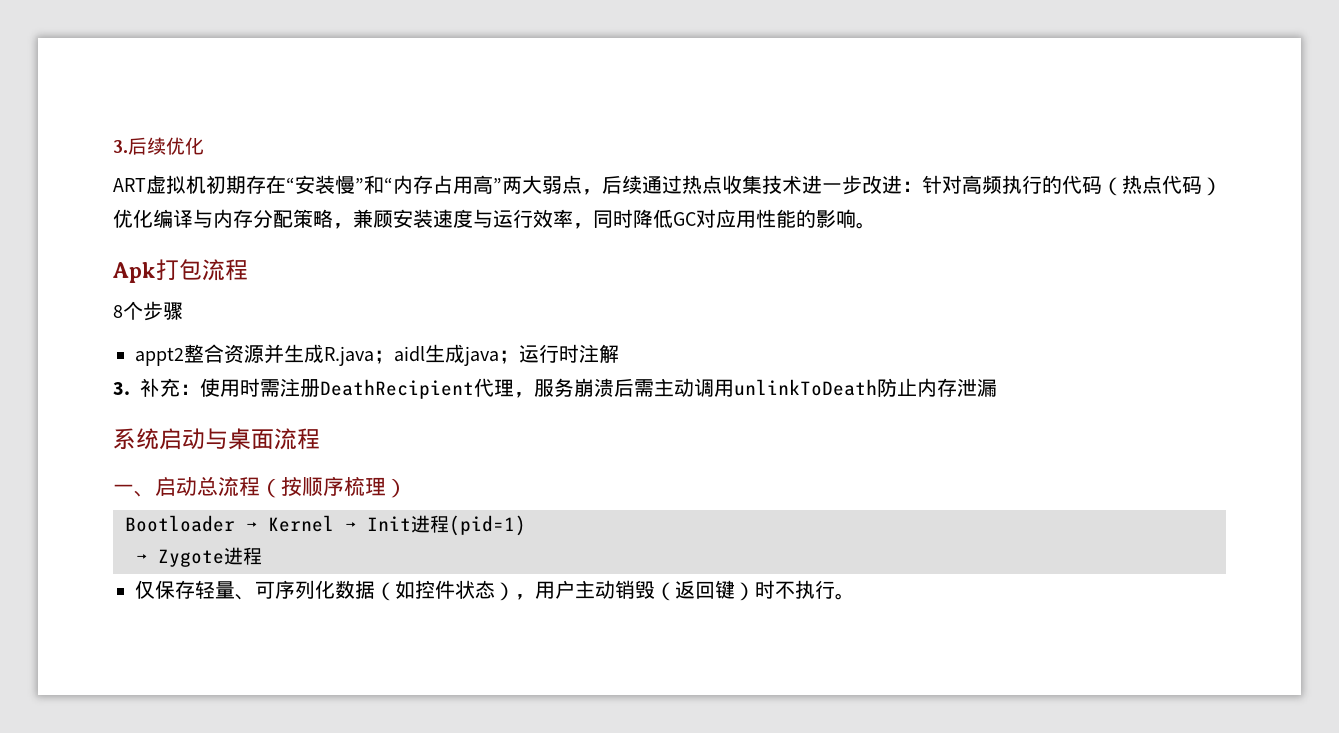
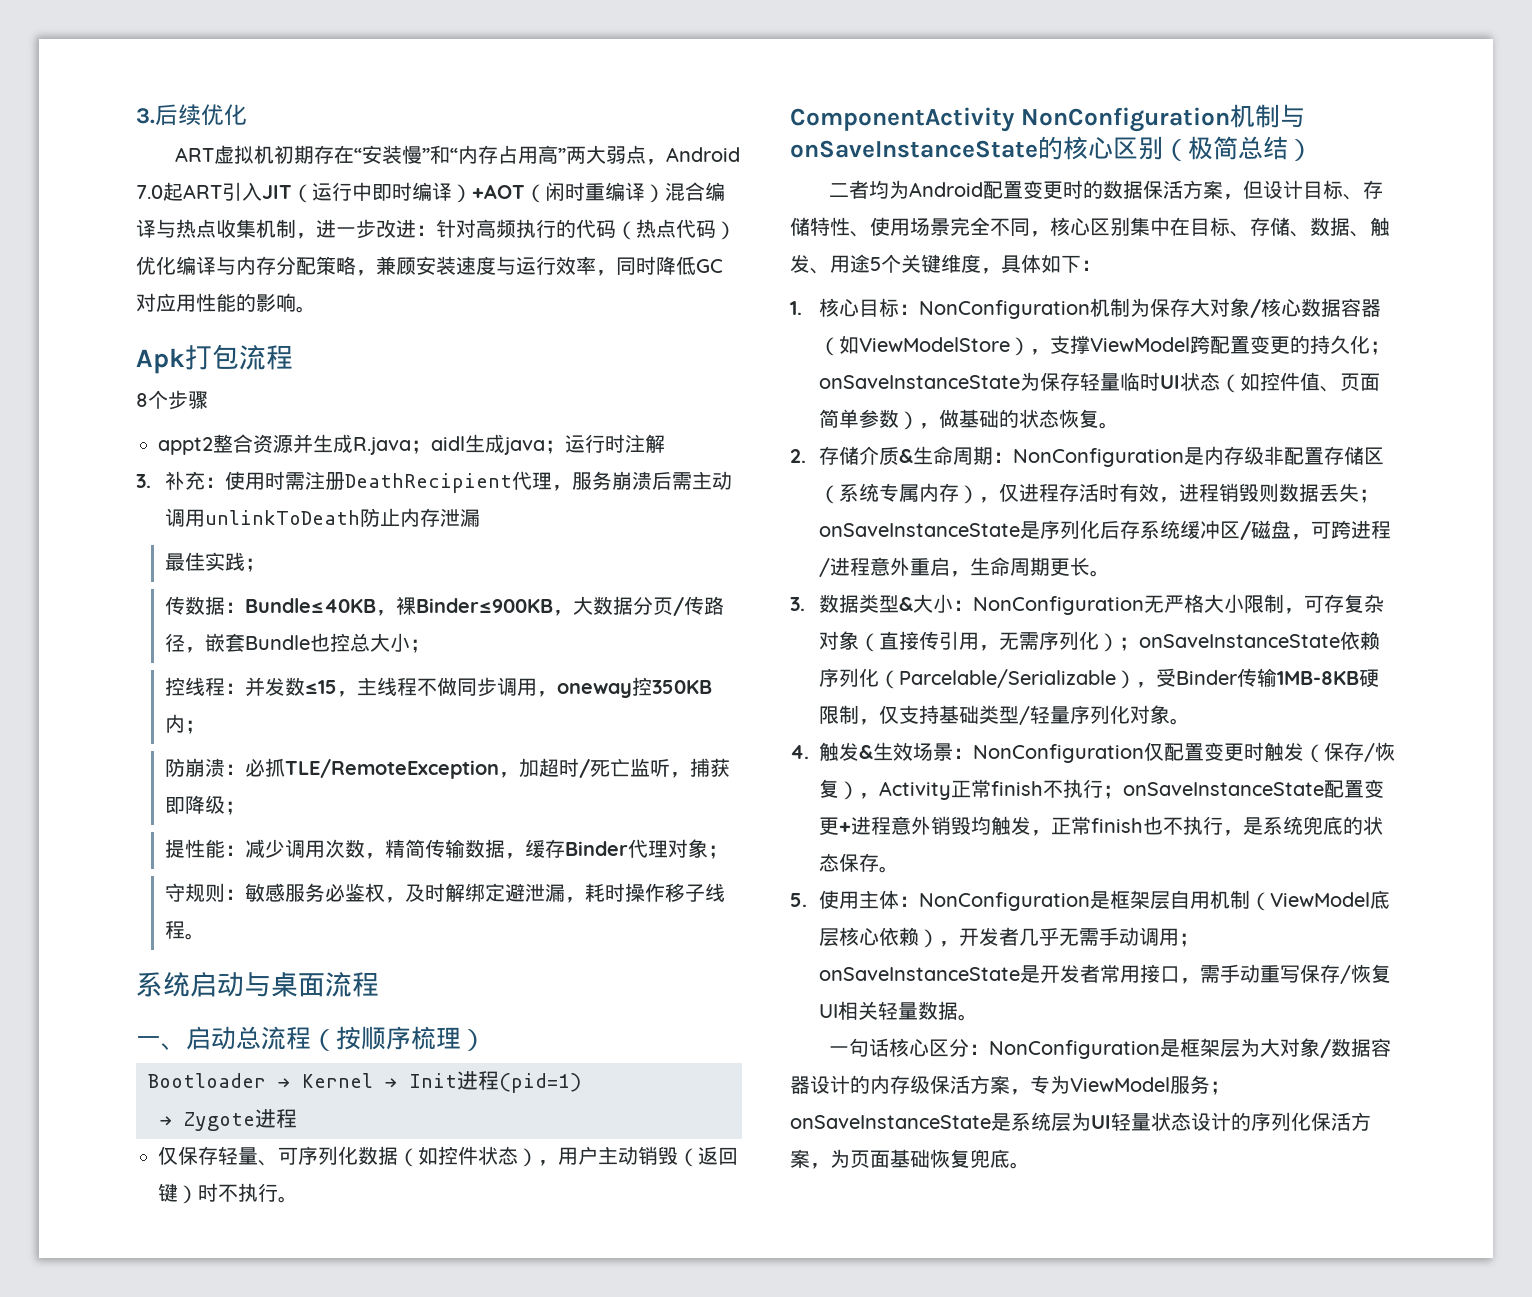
- ART虚拟机初期存在“安装慢”和“内存占用高”两大弱点，后续通过热点收集技术进一步改进：针对高频执行的代码（热点代码）优化编译与内存分配策略，兼顾安装速度与运行效率，同时降低GC对应用性能的影响。
+ ART虚拟机初期存在“安装慢”和“内存占用高”两大弱点，Android 7.0起ART引入JIT（运行中即时编译）+AOT（闲时重编译）混合编译与热点收集机制，进一步改进：针对高频执行的代码（热点代码）优化编译与内存分配策略，兼顾安装速度与运行效率，同时降低GC对应用性能的影响。
+ 最佳实践；
+ 传数据：Bundle≤40KB，裸Binder≤900KB，大数据分页/传路径，嵌套Bundle也控总大小；
+ 控线程：并发数≤15，主线程不做同步调用，oneway控350KB内；
+ 防崩溃：必抓TLE/RemoteException，加超时/死亡监听，捕获即降级；
+ 提性能：减少调用次数，精简传输数据，缓存Binder代理对象；
+ 守规则：敏感服务必鉴权，及时解绑定避泄漏，耗时操作移子线程。
+ ComponentActivity NonConfiguration机制与onSaveInstanceState的核心区别（极简总结）
+ 二者均为Android配置变更时的数据保活方案，但设计目标、存储特性、使用场景完全不同，核心区别集中在目标、存储、数据、触发、用途5个关键维度，具体如下：
+ 1.核心目标：NonConfiguration机制为保存大对象/核心数据容器（如ViewModelStore），支撑ViewModel跨配置变更的持久化；onSaveInstanceState为保存轻量临时UI状态（如控件值、页面简单参数），做基础的状态恢复。
+ 2.存储介质&生命周期：NonConfiguration是内存级非配置存储区（系统专属内存），仅进程存活时有效，进程销毁则数据丢失；onSaveInstanceState是序列化后存系统缓冲区/磁盘，可跨进程/进程意外重启，生命周期更长。
+ 3.数据类型&大小：NonConfiguration无严格大小限制，可存复杂对象（直接传引用，无需序列化）；onSaveInstanceState依赖序列化（Parcelable/Serializable），受Binder传输1MB-8KB硬限制，仅支持基础类型/轻量序列化对象。
+ 4.触发&生效场景：NonConfiguration仅配置变更时触发（保存/恢复），Activity正常finish不执行；onSaveInstanceState配置变更+进程意外销毁均触发，正常finish也不执行，是系统兜底的状态保存。
+ 5.使用主体：NonConfiguration是框架层自用机制（ViewModel底层核心依赖），开发者几乎无需手动调用；onSaveInstanceState是开发者常用接口，需手动重写保存/恢复UI相关轻量数据。
+ 一句话核心区分：NonConfiguration是框架层为大对象/数据容器设计的内存级保活方案，专为ViewModel服务；onSaveInstanceState是系统层为UI轻量状态设计的序列化保活方案，为页面基础恢复兜底。

